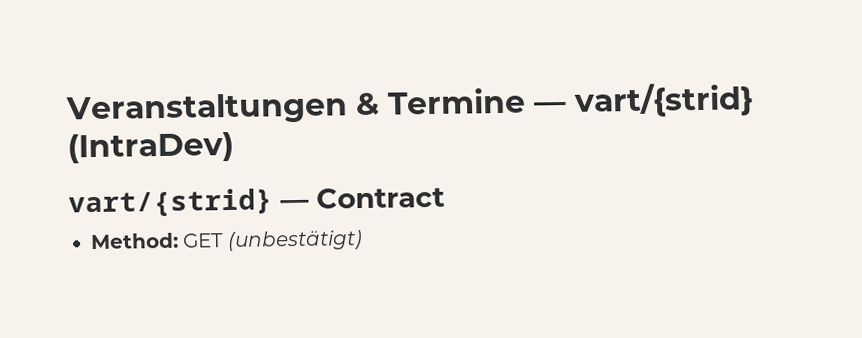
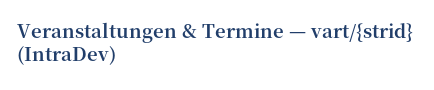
- vart/{strid} — Contract
- Method: GET (unbestätigt)

